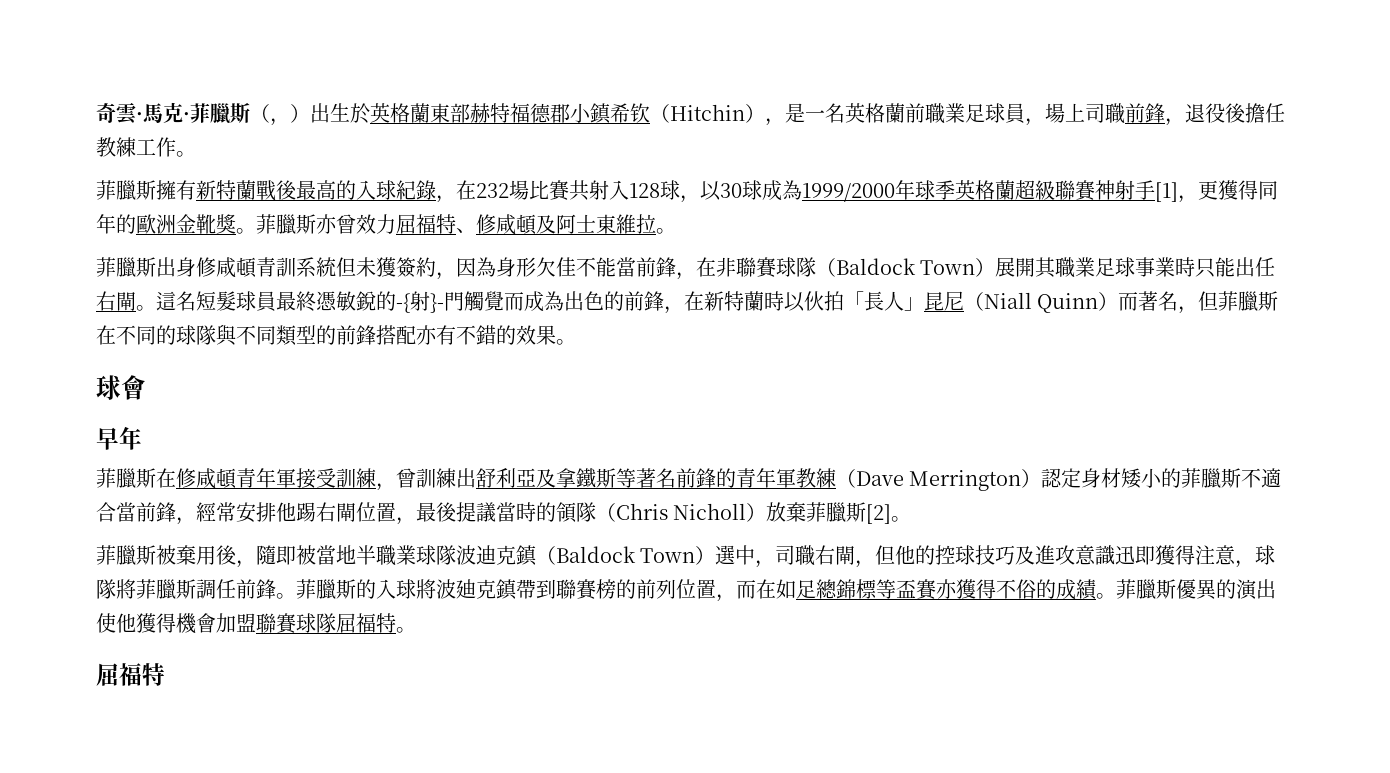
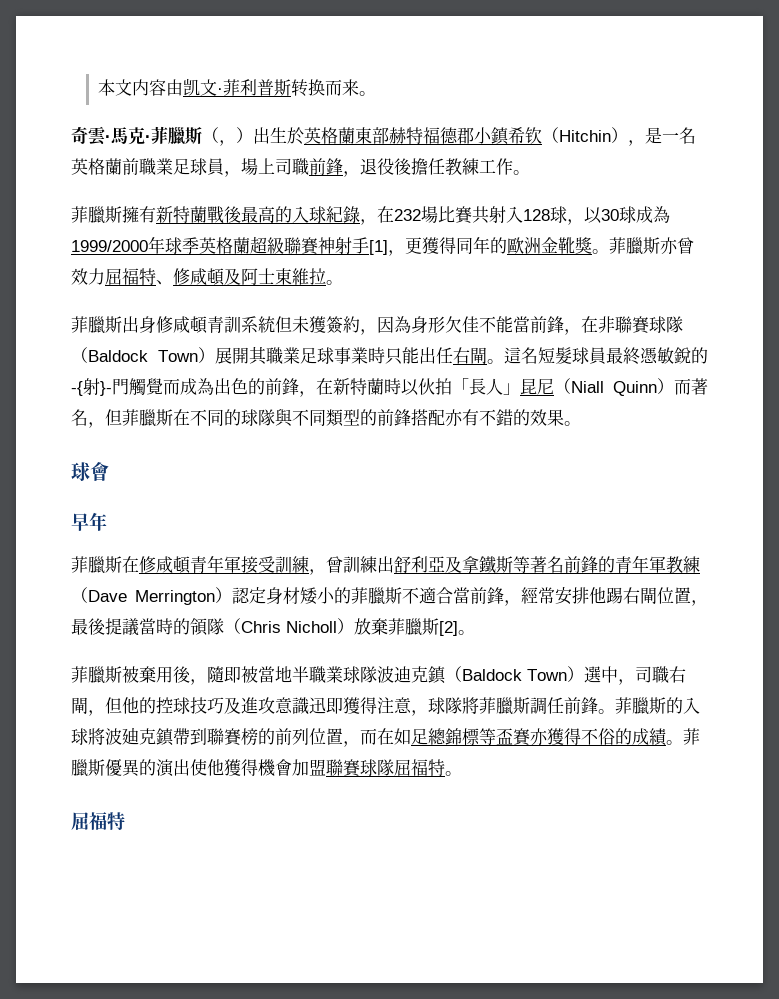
+ 本文内容由凯文·菲利普斯转换而来。

